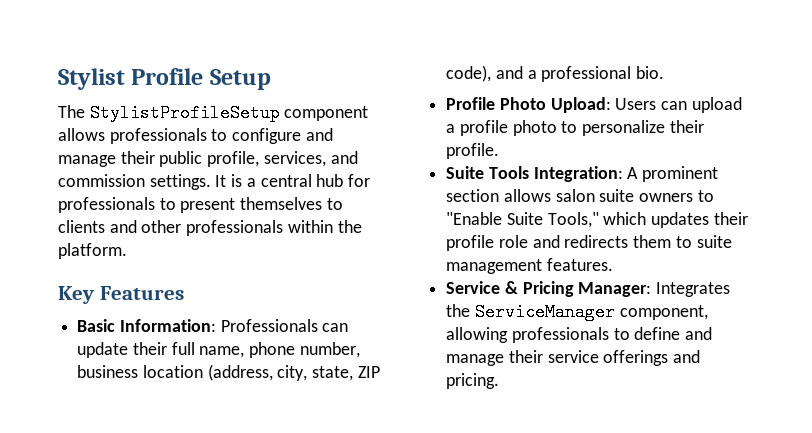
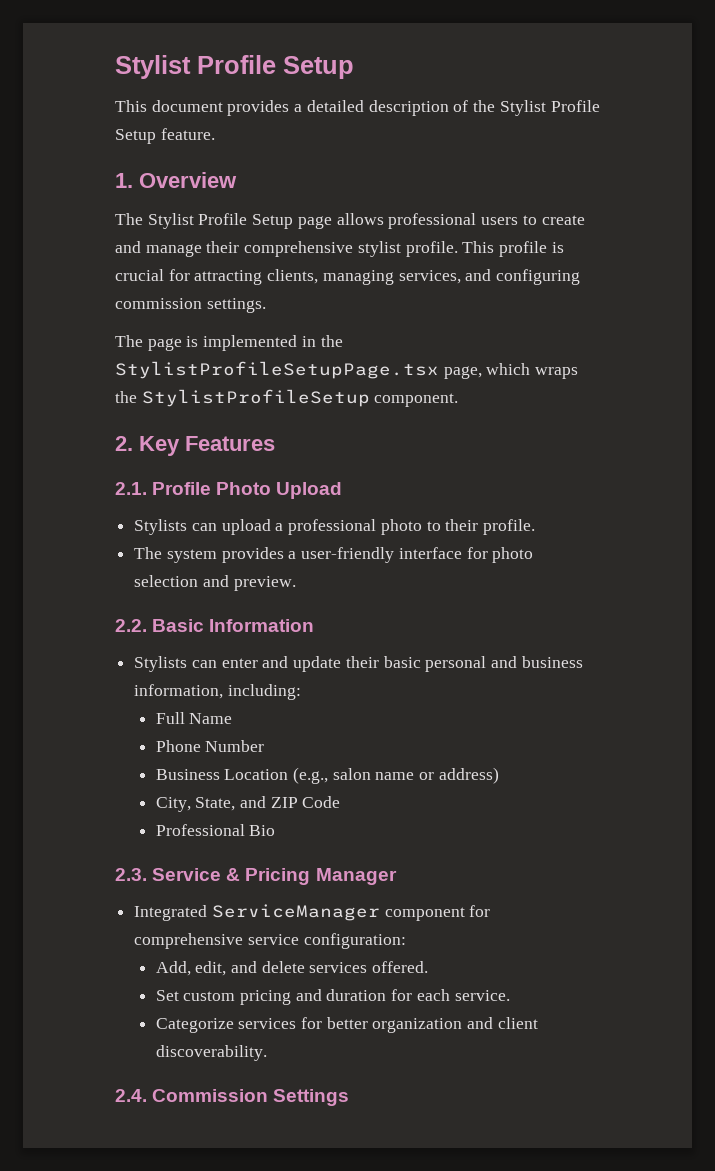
- The StylistProfileSetup component allows professionals to configure and manage their public profile, services, and commission settings. It is a central hub for professionals to present themselves to clients and other professionals within the platform.
- Key Features
- Basic Information: Professionals can update their full name, phone number, business location (address, city, state, ZIP code), and a professional bio.
- Profile Photo Upload: Users can upload a profile photo to personalize their profile.
+ This document provides a detailed description of the Stylist Profile Setup feature.
+ 1. Overview
+ The Stylist Profile Setup page allows professional users to create and manage their comprehensive stylist profile. This profile is crucial for attracting clients, managing services, and configuring commission settings.
+ The page is implemented in the StylistProfileSetupPage.tsx page, which wraps the StylistProfileSetup component.
+ 2. Key Features
+ 2.1. Profile Photo Upload
+ Stylists can upload a professional photo to their profile.
- Suite Tools Integration: A prominent section allows salon suite owners to "Enable Suite Tools," which updates their profile role and redirects them to suite management features.
- Service & Pricing Manager: Integrates the ServiceManager component, allowing professionals to define and manage their service offerings and pricing.
+ The system provides a user-friendly interface for photo selection and preview.
+ 2.2. Basic Information
+ Stylists can enter and update their basic personal and business information, including:
+ Full Name
+ Phone Number
+ Business Location (e.g., salon name or address)
+ City, State, and ZIP Code
+ Professional Bio
+ 2.3. Service & Pricing Manager
+ Integrated ServiceManager component for comprehensive service configuration:
+ Add, edit, and delete services offered.
+ Set custom pricing and duration for each service.
+ Categorize services for better organization and client discoverability.
+ 2.4. Commission Settings

